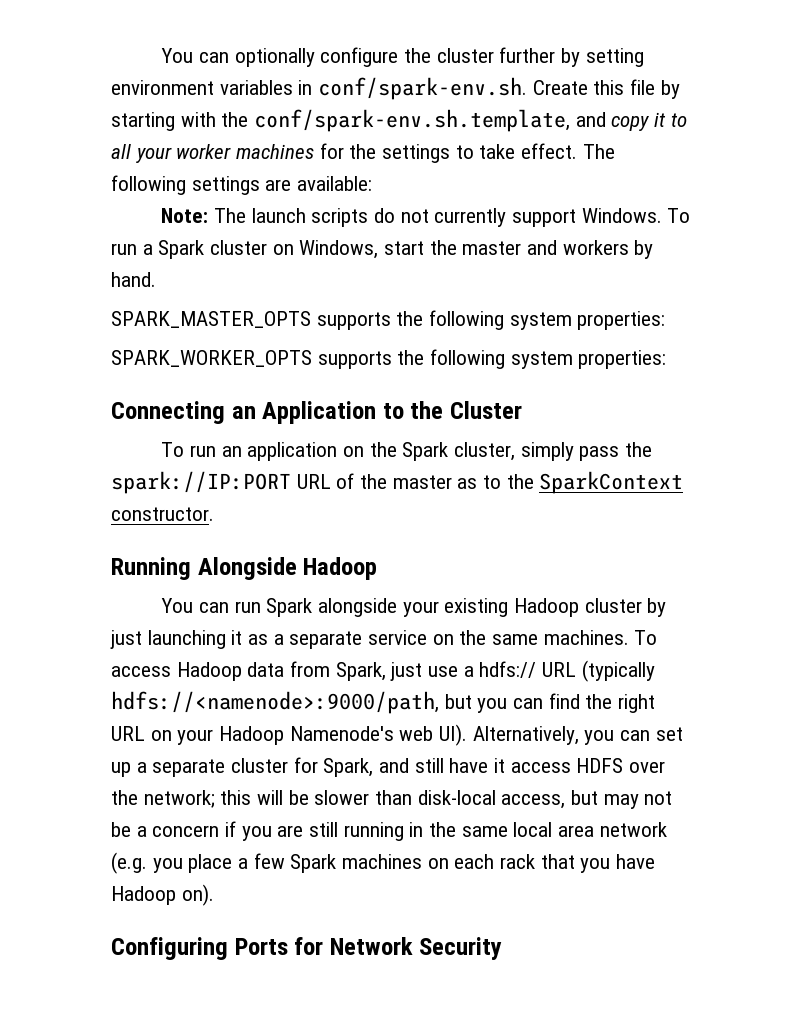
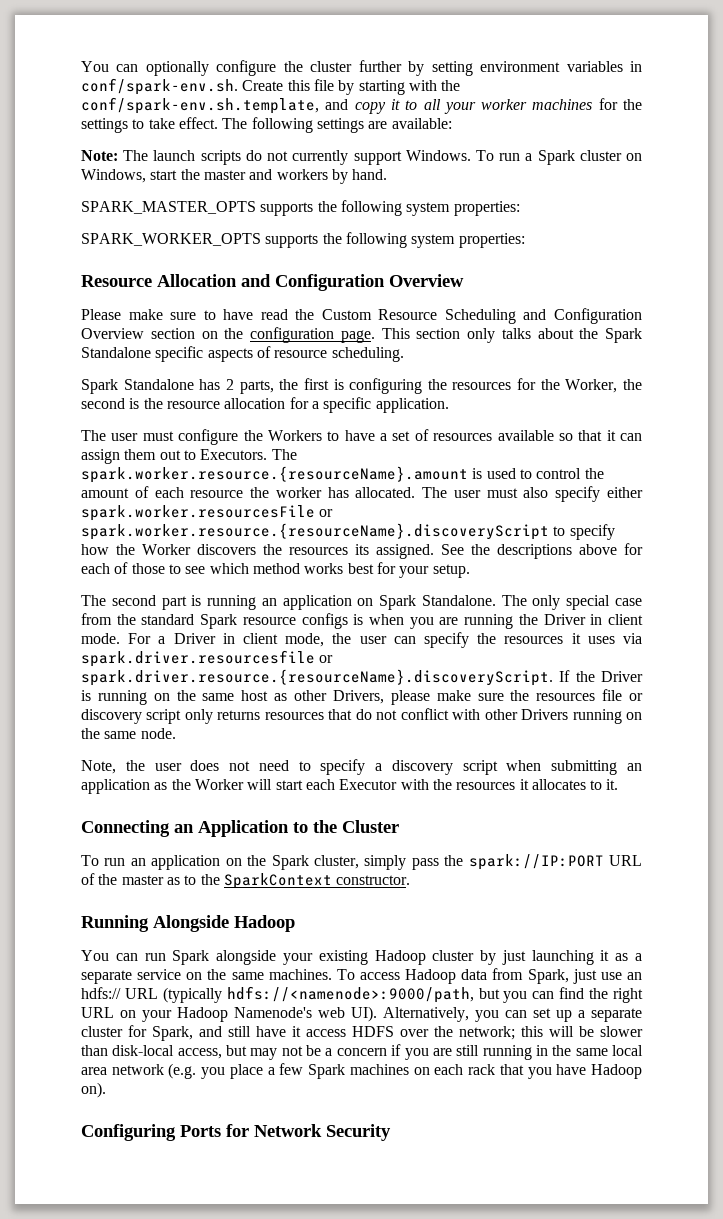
+ Resource Allocation and Configuration Overview
+ Please make sure to have read the Custom Resource Scheduling and Configuration Overview section on the configuration page. This section only talks about the Spark Standalone specific aspects of resource scheduling.
+ Spark Standalone has 2 parts, the first is configuring the resources for the Worker, the second is the resource allocation for a specific application.
+ The user must configure the Workers to have a set of resources available so that it can assign them out to Executors. The spark.worker.resource.{resourceName}.amount is used to control the amount of each resource the worker has allocated. The user must also specify either spark.worker.resourcesFile or spark.worker.resource.{resourceName}.discoveryScript to specify how the Worker discovers the resources its assigned. See the descriptions above for each of those to see which method works best for your setup.
+ The second part is running an application on Spark Standalone. The only special case from the standard Spark resource configs is when you are running the Driver in client mode. For a Driver in client mode, the user can specify the resources it uses via spark.driver.resourcesfile or spark.driver.resource.{resourceName}.discoveryScript. If the Driver is running on the same host as other Drivers, please make sure the resources file or discovery script only returns resources that do not conflict with other Drivers running on the same node.
+ Note, the user does not need to specify a discovery script when submitting an application as the Worker will start each Executor with the resources it allocates to it.
- To access Hadoop data from Spark, just use a hdfs:// URL (typically hdfs://<namenode>:9000/path, but you can find the right URL on your Hadoop Namenode's web UI). Alternatively, you can set up a separate cluster for Spark, and still have it access HDFS over the network;
+ To access Hadoop data from Spark, just use an hdfs:// URL (typically hdfs://<namenode>:9000/path, but you can find the right URL on your Hadoop Namenode's web UI). Alternatively, you can set up a separate cluster for Spark, and still have it access HDFS over the network;

